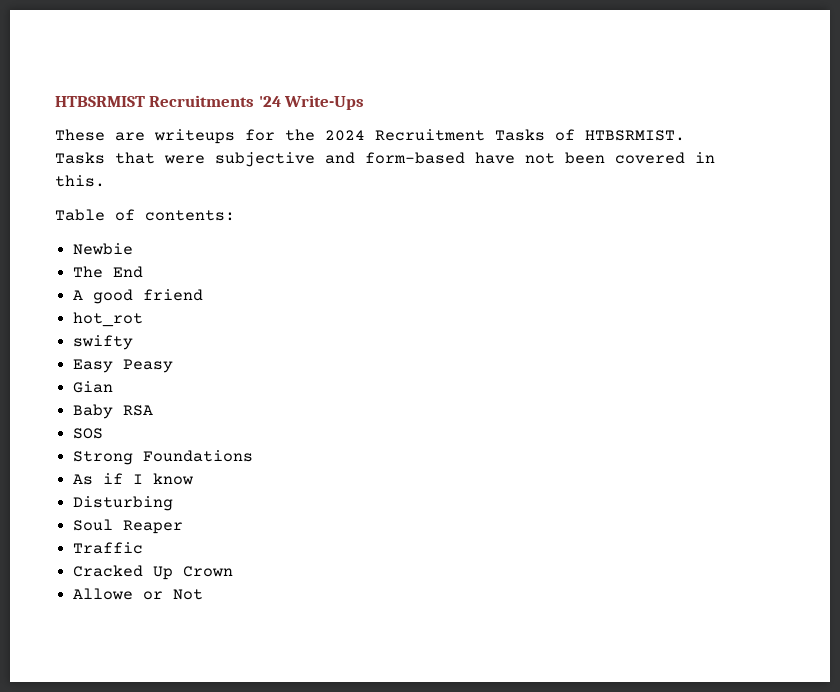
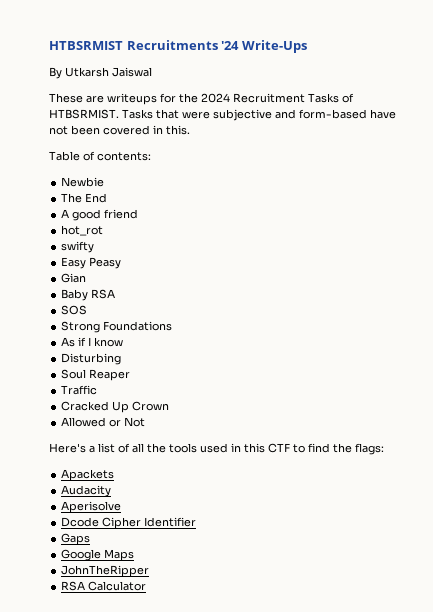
+ By Utkarsh Jaiswal
- Allowe or Not
+ Allowed or Not
+ Here's a list of all the tools used in this CTF to find the flags:
+ Apackets
+ Audacity
+ Aperisolve
+ Dcode Cipher Identifier
+ Gaps
+ Google Maps
+ JohnTheRipper
+ RSA Calculator

